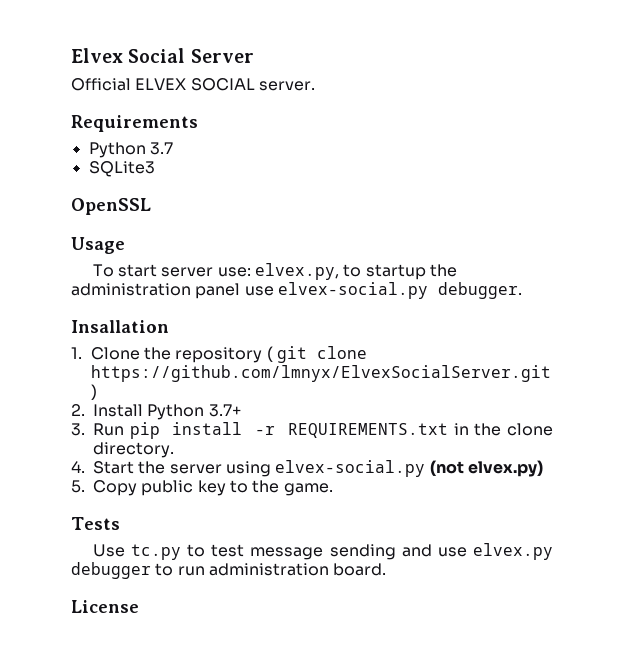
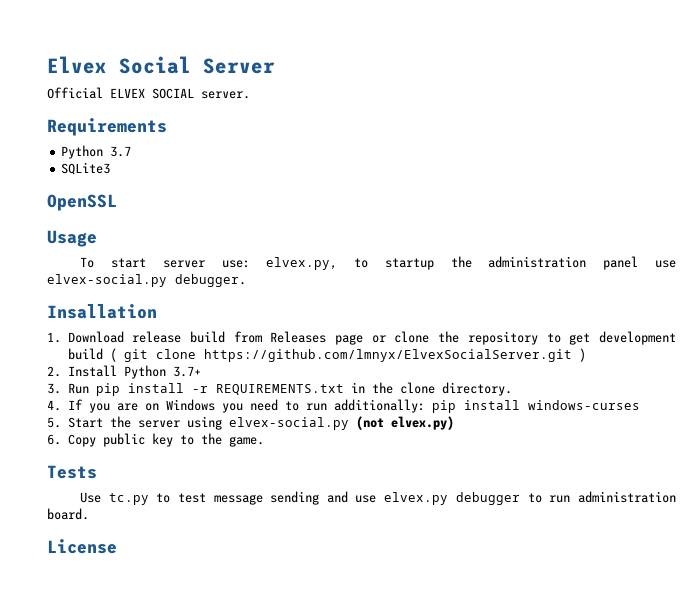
- 1. Clone the repository ( git clone https://github.com/lmnyx/ElvexSocialServer.git )
+ 1. Download release build from Releases page or clone the repository to get development build ( git clone https://github.com/lmnyx/ElvexSocialServer.git )
- 4. Start the server using elvex-social.py (not elvex.py)
+ 4. If you are on Windows you need to run additionally: pip install windows-curses
+ 5. Start the server using elvex-social.py (not elvex.py)
- 5. Copy public key to the game.
+ 6. Copy public key to the game.

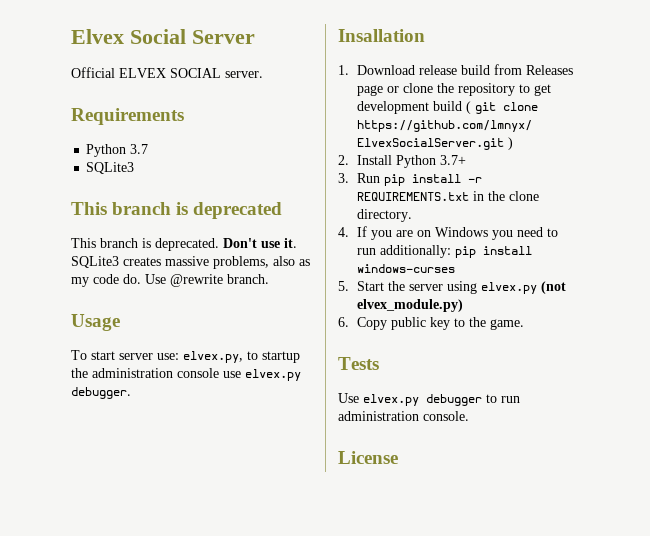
- OpenSSL
+ This branch is deprecated
+ This branch is deprecated. Don't use it. SQLite3 creates massive problems, also as my code do. Use @rewrite branch.
- To start server use: elvex.py, to startup the administration panel use elvex-social.py debugger.
+ To start server use: elvex.py, to startup the administration console use elvex.py debugger.
- 5. Start the server using elvex-social.py (not elvex.py)
+ 5. Start the server using elvex.py (not elvex_module.py)
- Use tc.py to test message sending and use elvex.py debugger to run administration board.
+ Use elvex.py debugger to run administration console.

